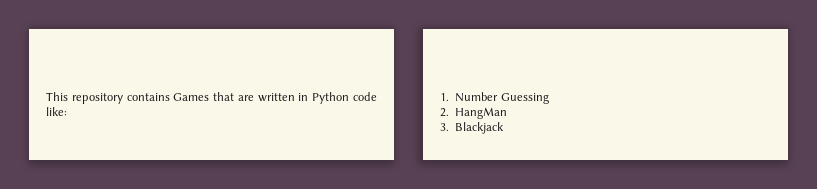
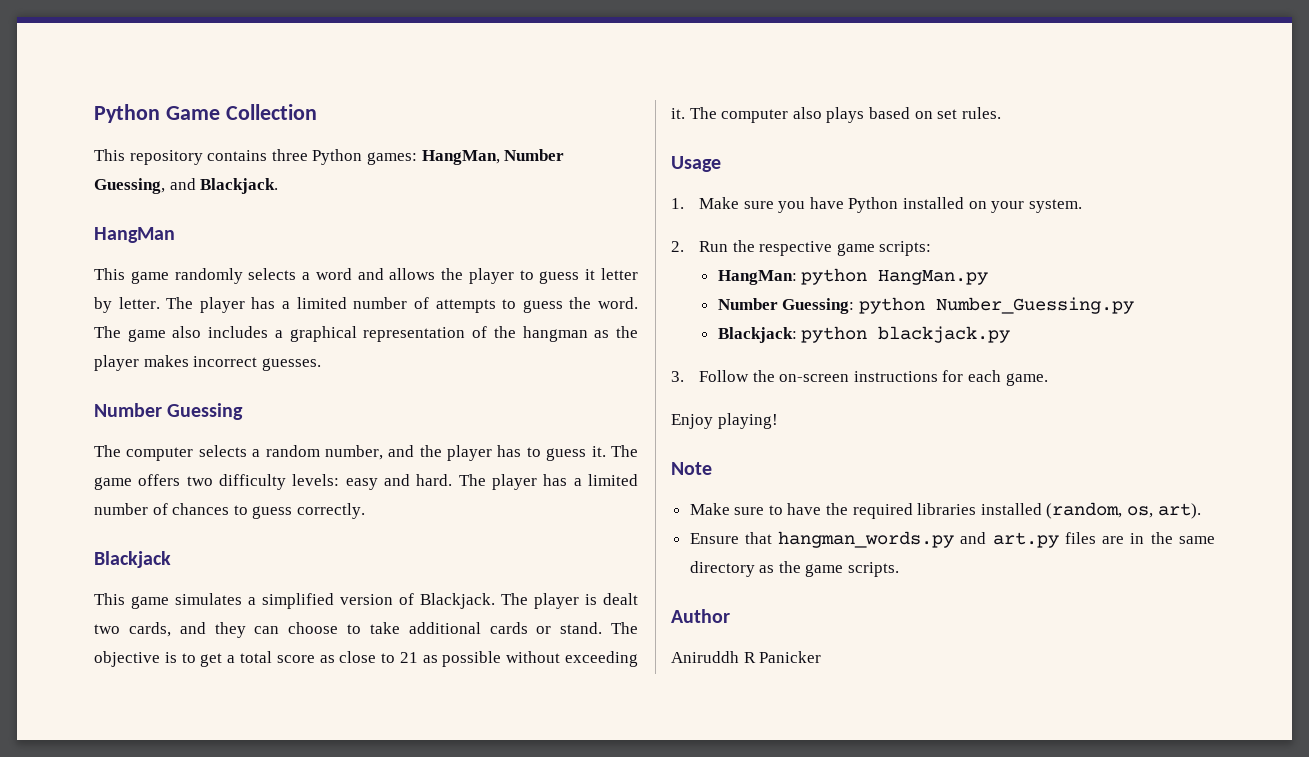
- This repository contains Games that are written in Python code like:
- 1. Number Guessing
- 2. HangMan
- 3. Blackjack
+ Python Game Collection
+ This repository contains three Python games: HangMan, Number Guessing, and Blackjack.
+ HangMan
+ This game randomly selects a word and allows the player to guess it letter by letter. The player has a limited number of attempts to guess the word. The game also includes a graphical representation of the hangman as the player makes incorrect guesses.
+ Number Guessing
+ The computer selects a random number, and the player has to guess it. The game offers two difficulty levels: easy and hard. The player has a limited number of chances to guess correctly.
+ Blackjack
+ This game simulates a simplified version of Blackjack. The player is dealt two cards, and they can choose to take additional cards or stand. The objective is to get a total score as close to 21 as possible without exceeding it. The computer also plays based on set rules.
+ Usage
+ 1. Make sure you have Python installed on your system.
+ 2. Run the respective game scripts:
+ HangMan: python HangMan.py
+ Number Guessing: python Number_Guessing.py
+ Blackjack: python blackjack.py
+ 3. Follow the on-screen instructions for each game.
+ Enjoy playing!
+ Note
+ Make sure to have the required libraries installed (random, os, art).
+ Ensure that hangman_words.py and art.py files are in the same directory as the game scripts.
+ Author
+ Aniruddh R Panicker

